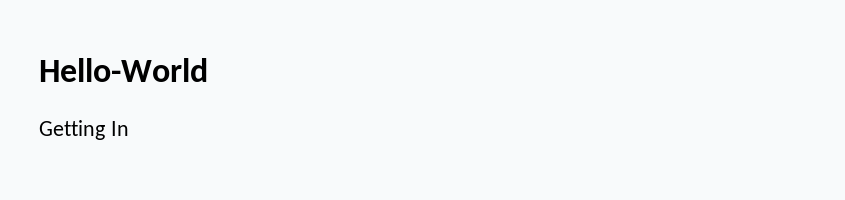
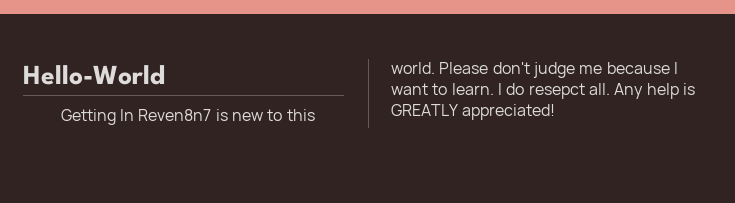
- Getting In
+ Getting In Reven8n7 is new to this world. Please don't judge me because I want to learn. I do resepct all. Any help is GREATLY appreciated!

